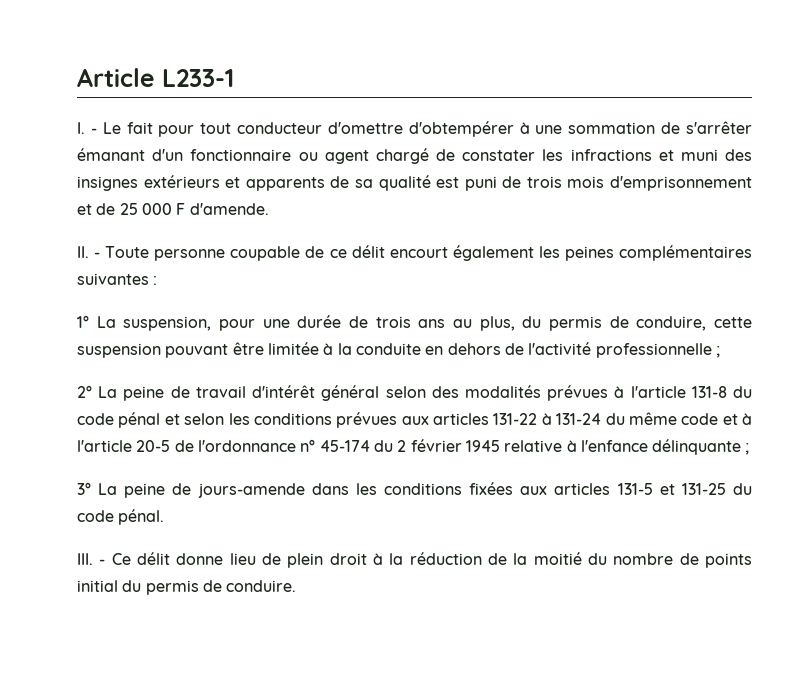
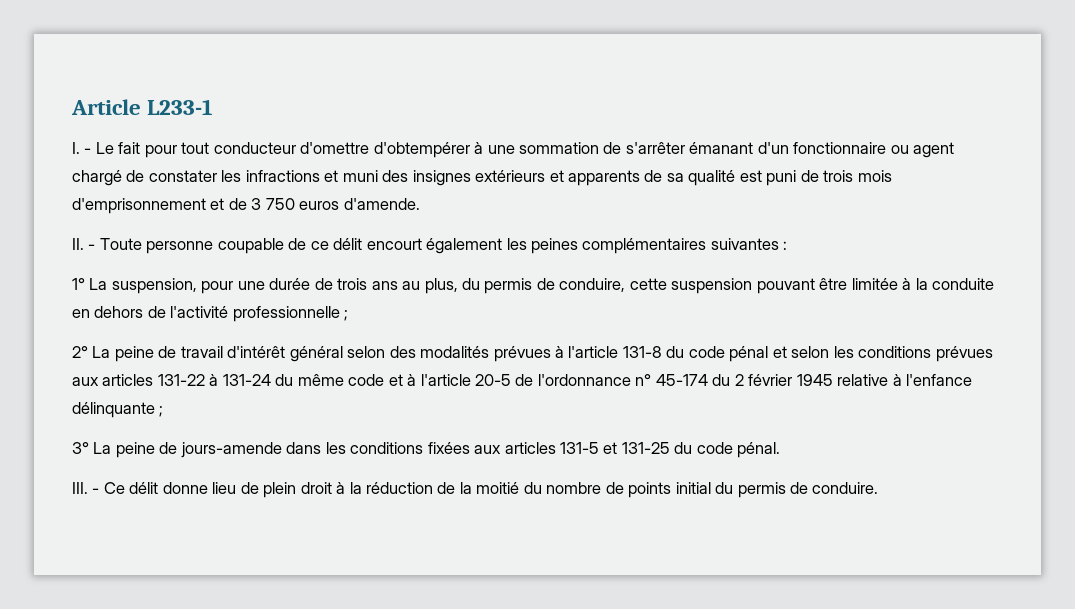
- I. - Le fait pour tout conducteur d'omettre d'obtempérer à une sommation de s'arrêter émanant d'un fonctionnaire ou agent chargé de constater les infractions et muni des insignes extérieurs et apparents de sa qualité est puni de trois mois d'emprisonnement et de 25 000 F d'amende.
+ I. - Le fait pour tout conducteur d'omettre d'obtempérer à une sommation de s'arrêter émanant d'un fonctionnaire ou agent chargé de constater les infractions et muni des insignes extérieurs et apparents de sa qualité est puni de trois mois d'emprisonnement et de 3 750 euros d'amende.

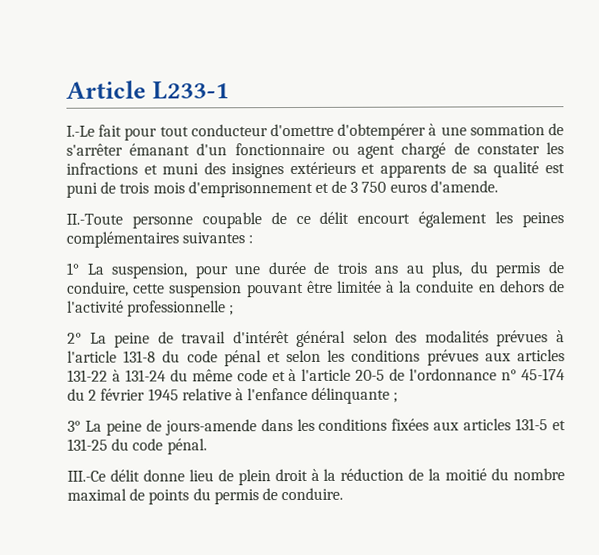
- I. - Le fait pour tout conducteur d'omettre d'obtempérer à une sommation de s'arrêter émanant d'un fonctionnaire ou agent chargé de constater les infractions et muni des insignes extérieurs et apparents de sa qualité est puni de trois mois d'emprisonnement et de 3 750 euros d'amende.
+ I.-Le fait pour tout conducteur d'omettre d'obtempérer à une sommation de s'arrêter émanant d'un fonctionnaire ou agent chargé de constater les infractions et muni des insignes extérieurs et apparents de sa qualité est puni de trois mois d'emprisonnement et de 3 750 euros d'amende.
- II. - Toute personne coupable de ce délit encourt également les peines complémentaires suivantes :
+ II.-Toute personne coupable de ce délit encourt également les peines complémentaires suivantes :
- III. - Ce délit donne lieu de plein droit à la réduction de la moitié du nombre de points initial du permis de conduire.
+ III.-Ce délit donne lieu de plein droit à la réduction de la moitié du nombre maximal de points du permis de conduire.

